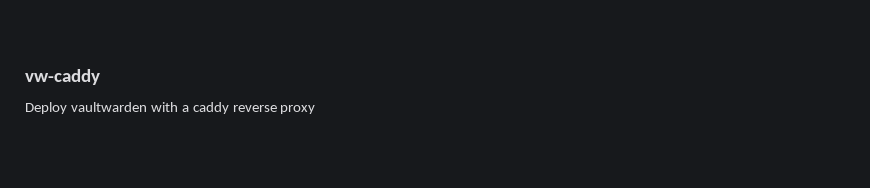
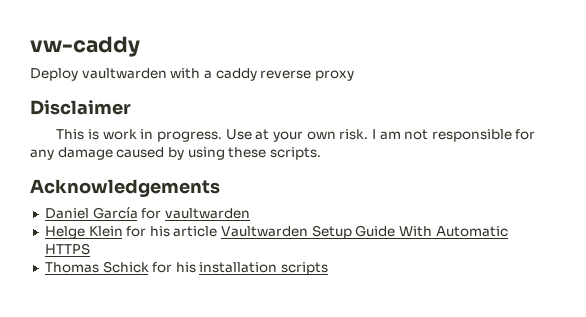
+ Disclaimer
+ This is work in progress. Use at your own risk. I am not responsible for any damage caused by using these scripts.
+ Acknowledgements
+ Daniel García for vaultwarden
+ Helge Klein for his article Vaultwarden Setup Guide With Automatic HTTPS
+ Thomas Schick for his installation scripts

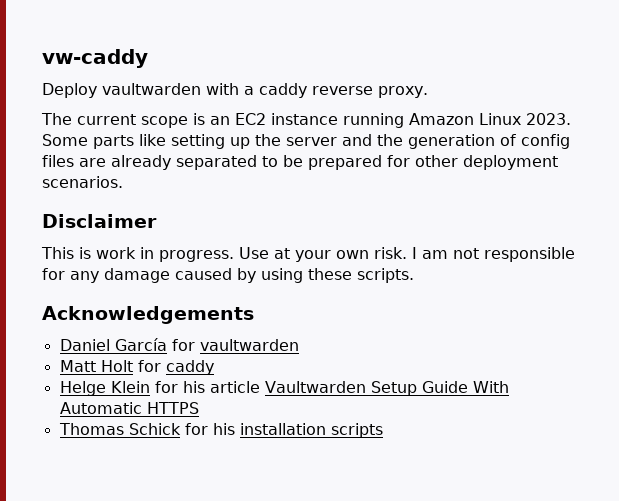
- Deploy vaultwarden with a caddy reverse proxy
+ Deploy vaultwarden with a caddy reverse proxy.
+ The current scope is an EC2 instance running Amazon Linux 2023. Some parts like setting up the server and the generation of config files are already separated to be prepared for other deployment scenarios.
+ Matt Holt for caddy

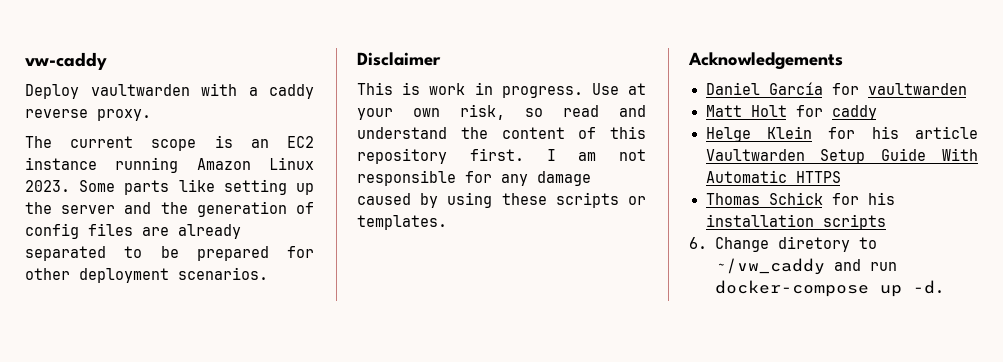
- Use at your own risk.
+ Use at your own risk, so read and understand the content of this repository first.
- I am not responsible for any damage caused by using these scripts.
+ I am not responsible for any damage caused by using these scripts or templates.
+ 6. Change diretory to ~/vw_caddy and run docker-compose up -d.

